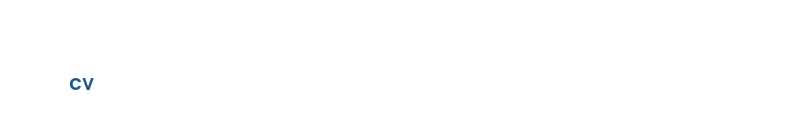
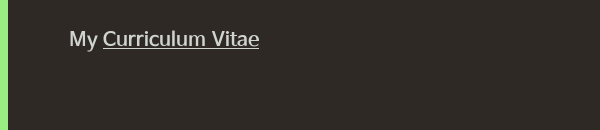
- cv
+ My Curriculum Vitae

